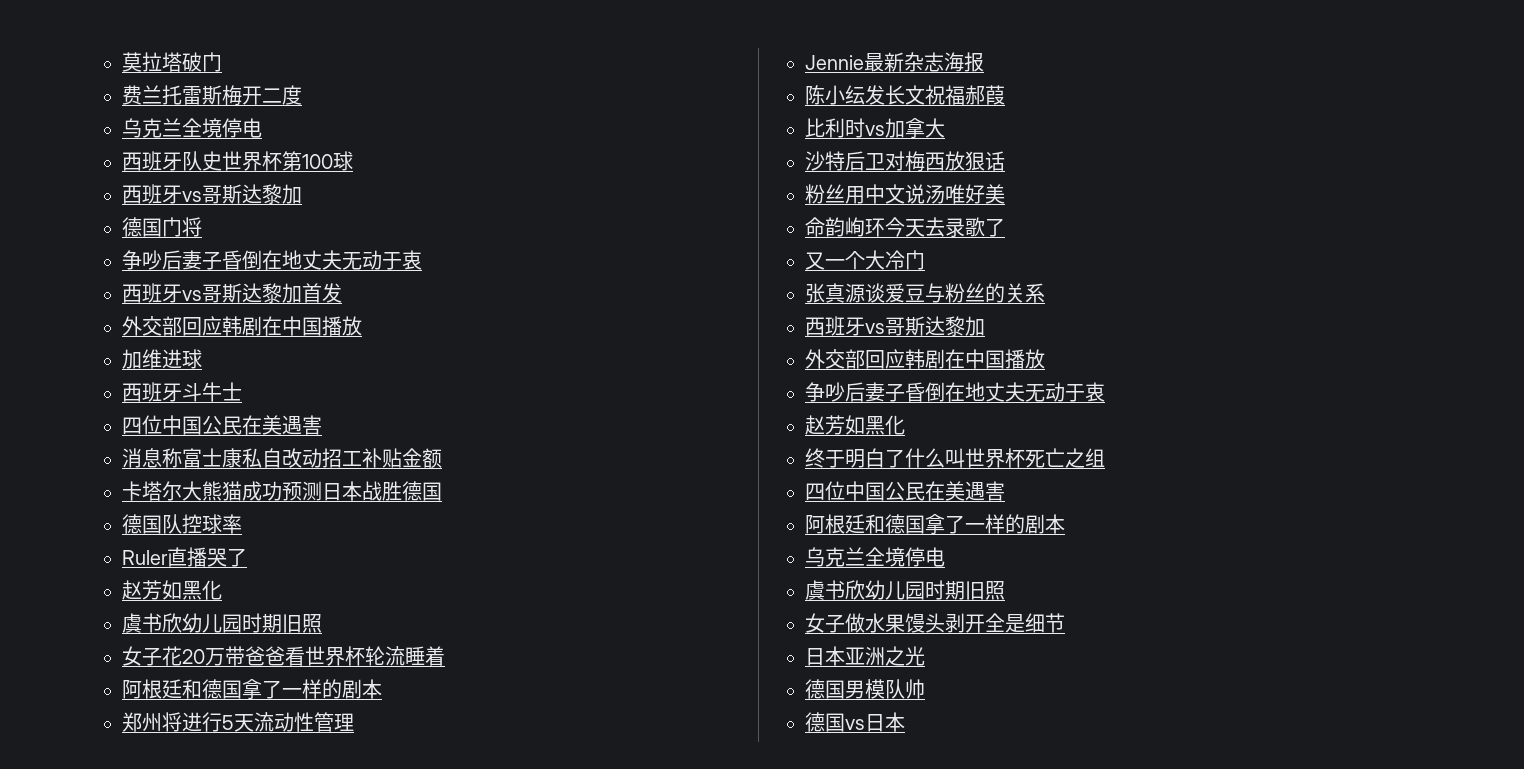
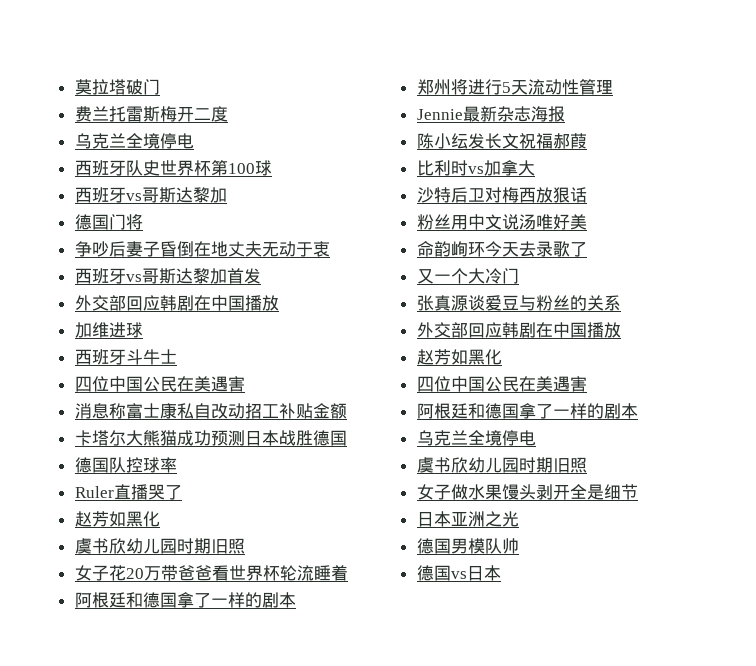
  张真源谈爱豆与粉丝的关系
- 西班牙vs哥斯达黎加
  外交部回应韩剧在中国播放
- 争吵后妻子昏倒在地丈夫无动于衷
  赵芳如黑化
- 终于明白了什么叫世界杯死亡之组

